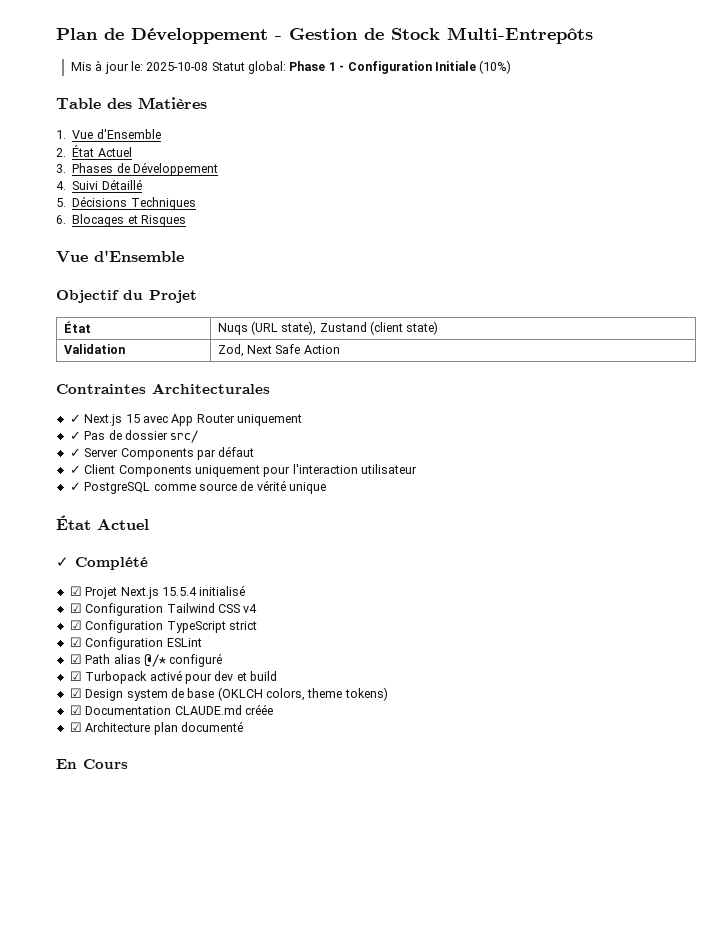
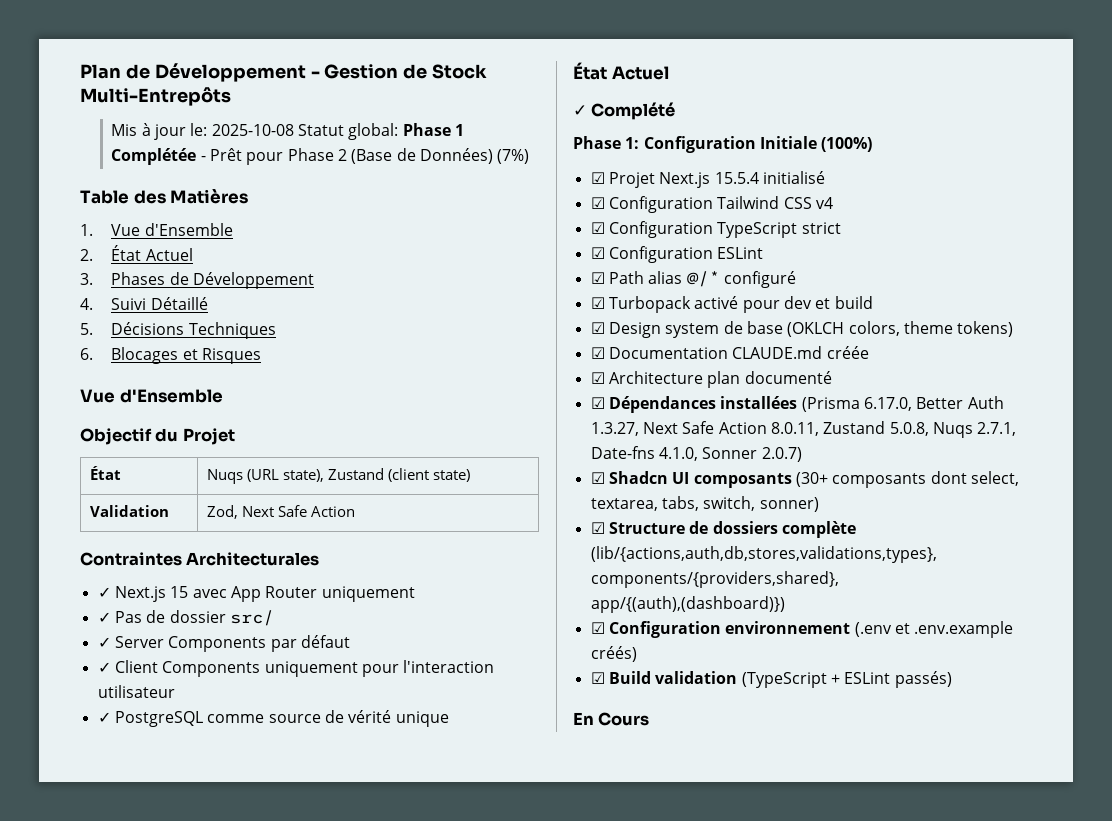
- Mis à jour le: 2025-10-08 Statut global: Phase 1 - Configuration Initiale (10%)
+ Mis à jour le: 2025-10-08 Statut global: Phase 1 Complétée - Prêt pour Phase 2 (Base de Données) (7%)
+ Phase 1: Configuration Initiale (100%)
+ ☑ Dépendances installées (Prisma 6.17.0, Better Auth 1.3.27, Next Safe Action 8.0.11, Zustand 5.0.8, Nuqs 2.7.1, Date-fns 4.1.0, Sonner 2.0.7)
+ ☑ Shadcn UI composants (30+ composants dont select, textarea, tabs, switch, sonner)
+ ☑ Structure de dossiers complète (lib/{actions,auth,db,stores,validations,types}, components/{providers,shared}, app/{(auth),(dashboard)})
+ ☑ Configuration environnement (.env et .env.example créés)
+ ☑ Build validation (TypeScript + ESLint passés)

